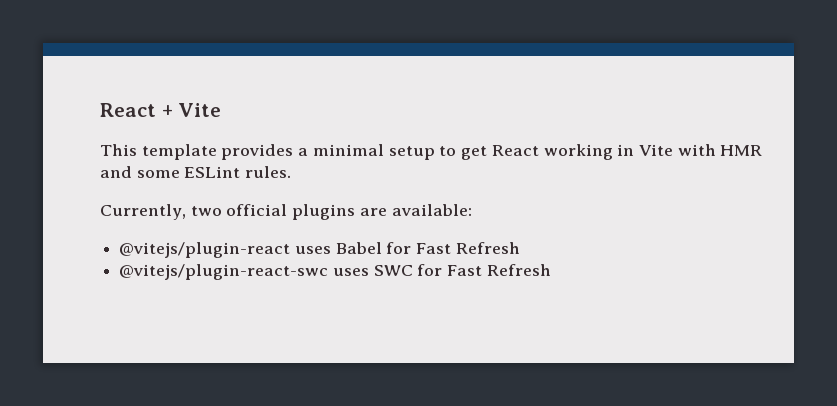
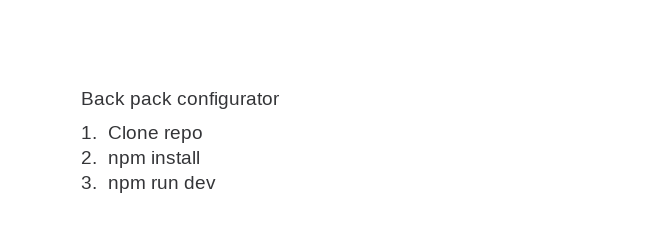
- React + Vite
- This template provides a minimal setup to get React working in Vite with HMR and some ESLint rules.
- Currently, two official plugins are available:
- @vitejs/plugin-react uses Babel for Fast Refresh
- @vitejs/plugin-react-swc uses SWC for Fast Refresh
+ Back pack configurator
+ 1. Clone repo
+ 2. npm install
+ 3. npm run dev

